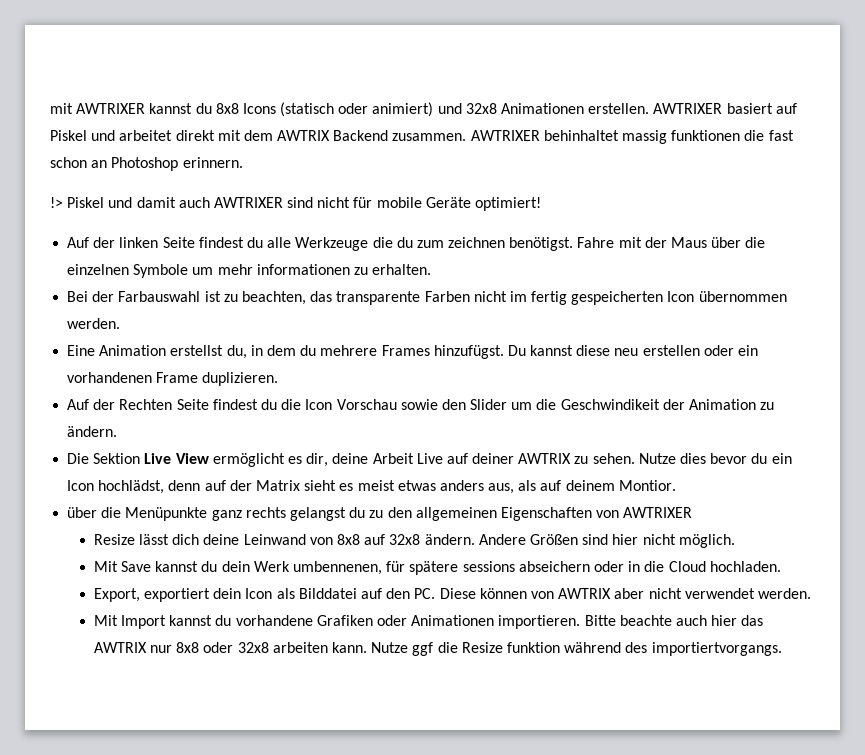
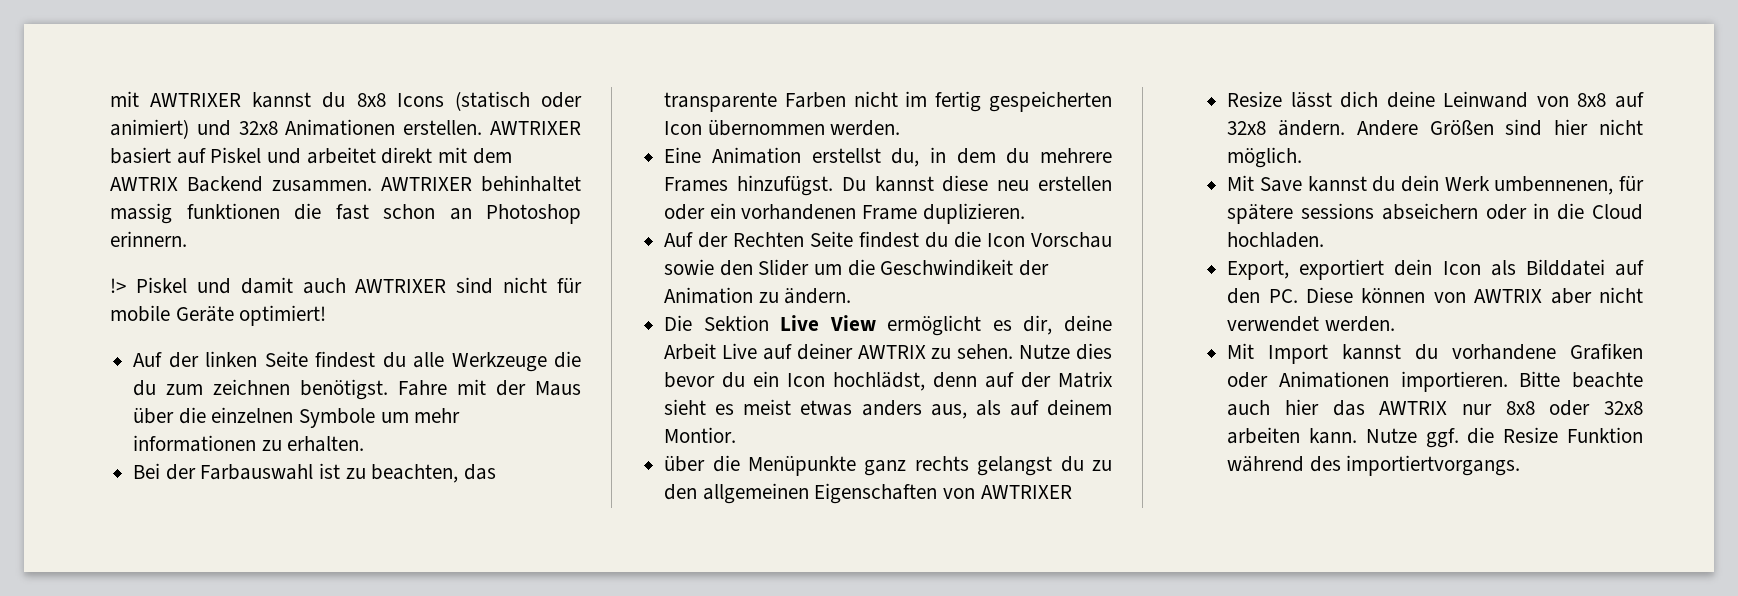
- Nutze ggf die Resize funktion während des importiertvorgangs.
+ Nutze ggf. die Resize Funktion während des importiertvorgangs.

